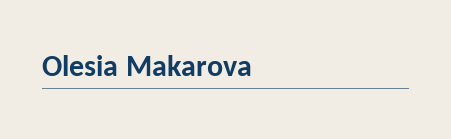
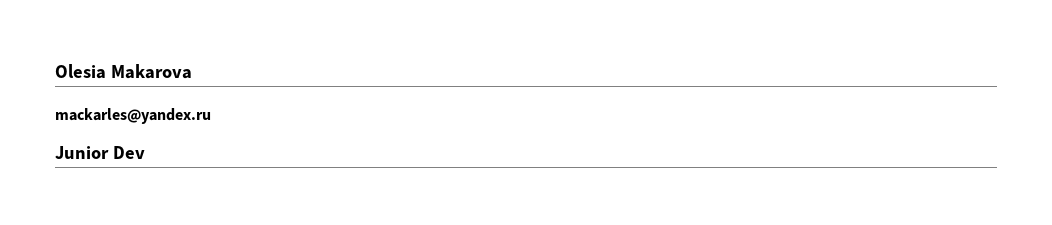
+ mackarles@yandex.ru
+ Junior Dev

